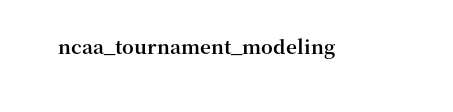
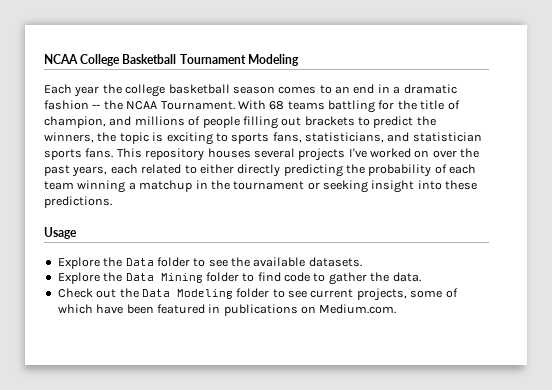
- ncaa_tournament_modeling
+ NCAA College Basketball Tournament Modeling
+ Each year the college basketball season comes to an end in a dramatic fashion -- the NCAA Tournament. With 68 teams battling for the title of champion, and millions of people filling out brackets to predict the winners, the topic is exciting to sports fans, statisticians, and statistician sports fans. This repository houses several projects I've worked on over the past years, each related to either directly predicting the probability of each team winning a matchup in the tournament or seeking insight into these predictions.
+ Usage
+ Explore the Data folder to see the available datasets.
+ Explore the Data Mining folder to find code to gather the data.
+ Check out the Data Modeling folder to see current projects, some of which have been featured in publications on Medium.com.

